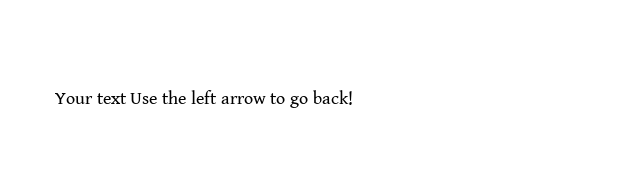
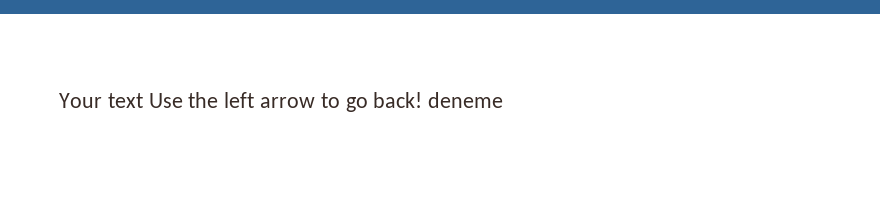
- Your text Use the left arrow to go back!
+ Your text Use the left arrow to go back! deneme

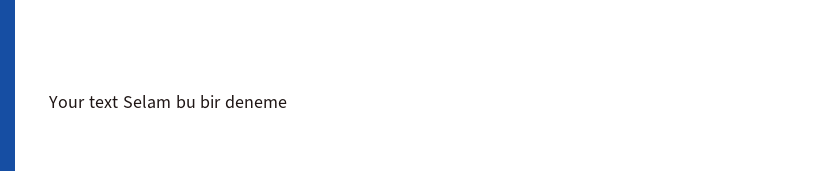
- Your text Use the left arrow to go back! deneme
+ Your text Selam bu bir deneme

